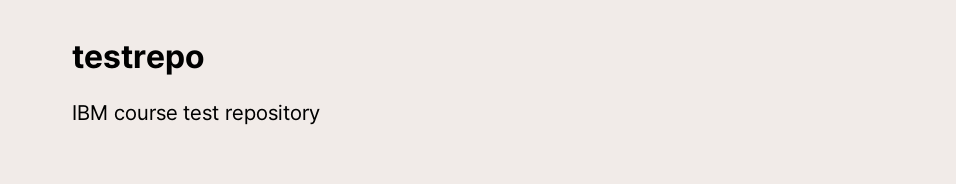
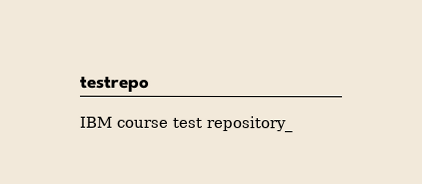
- IBM course test repository
+ IBM course test repository_

